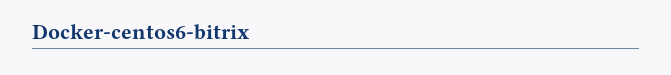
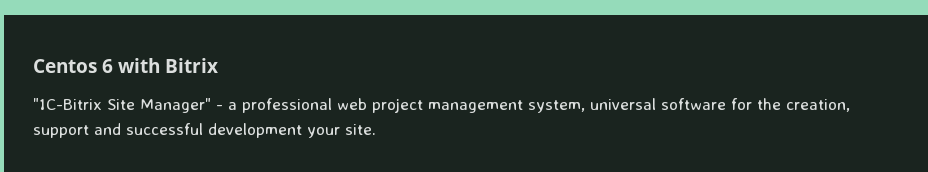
- Docker-centos6-bitrix
+ Centos 6 with Bitrix
+ "1C-Bitrix Site Manager" - a professional web project management system, universal software for the creation, support and successful development your site.

